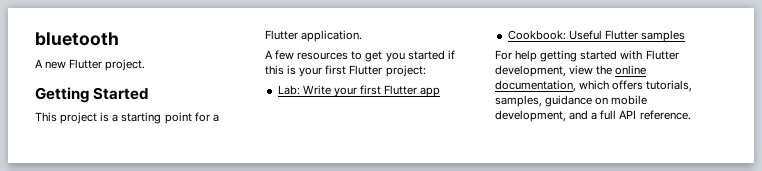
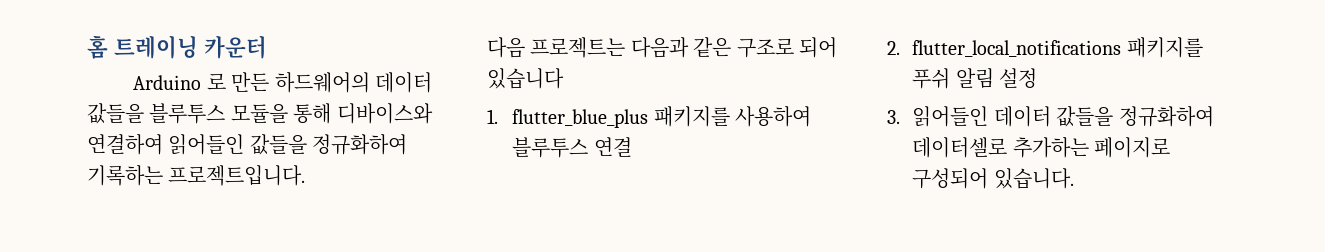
- bluetooth
- A new Flutter project.
- Getting Started
- This project is a starting point for a Flutter application.
- A few resources to get you started if this is your first Flutter project:
- Lab: Write your first Flutter app
- Cookbook: Useful Flutter samples
- For help getting started with Flutter development, view the online documentation, which offers tutorials, samples, guidance on mobile development, and a full API reference.
+ 홈 트레이닝 카운터
+ Arduino 로 만든 하드웨어의 데이터 값들을 블루투스 모듈을 통해 디바이스와 연결하여 읽어들인 값들을 정규화하여 기록하는 프로젝트입니다.
+ 다음 프로젝트는 다음과 같은 구조로 되어 있습니다
+ 1. flutter_blue_plus 패키지를 사용하여 블루투스 연결
+ 2. flutter_local_notifications 패키지를 푸쉬 알림 설정
+ 3. 읽어들인 데이터 값들을 정규화하여 데이터셀로 추가하는 페이지로 구성되어 있습니다.

